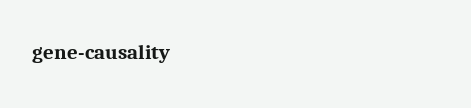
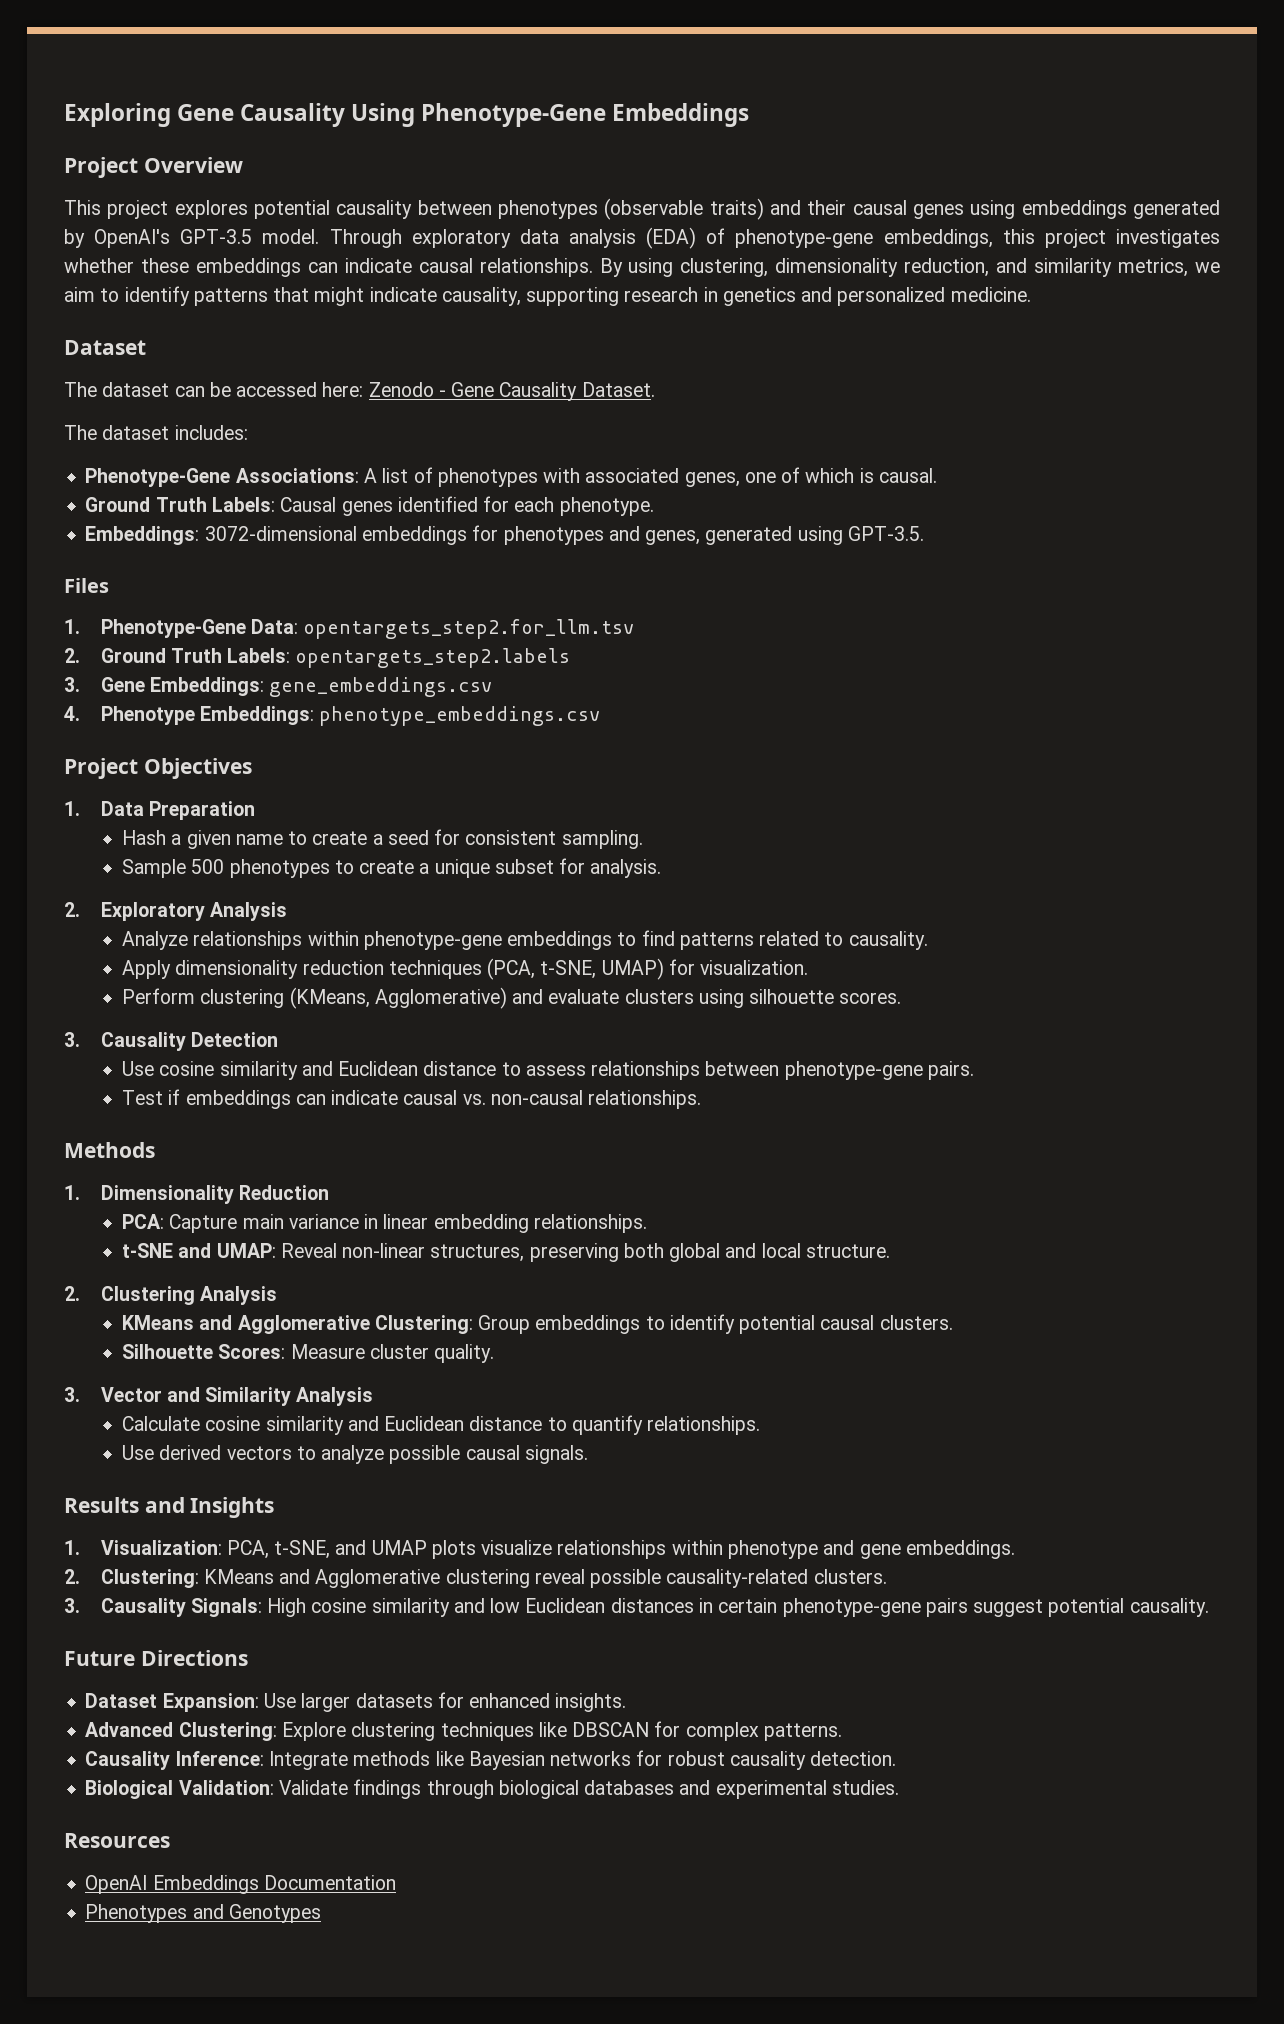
- gene-causality
+ Exploring Gene Causality Using Phenotype-Gene Embeddings
+ Project Overview
+ This project explores potential causality between phenotypes (observable traits) and their causal genes using embeddings generated by OpenAI's GPT-3.5 model. Through exploratory data analysis (EDA) of phenotype-gene embeddings, this project investigates whether these embeddings can indicate causal relationships. By using clustering, dimensionality reduction, and similarity metrics, we aim to identify patterns that might indicate causality, supporting research in genetics and personalized medicine.
+ Dataset
+ The dataset can be accessed here: Zenodo - Gene Causality Dataset.
+ The dataset includes:
+ Phenotype-Gene Associations: A list of phenotypes with associated genes, one of which is causal.
+ Ground Truth Labels: Causal genes identified for each phenotype.
+ Embeddings: 3072-dimensional embeddings for phenotypes and genes, generated using GPT-3.5.
+ Files
+ 1. Phenotype-Gene Data: opentargets_step2.for_llm.tsv
+ 2. Ground Truth Labels: opentargets_step2.labels
+ 3. Gene Embeddings: gene_embeddings.csv
+ 4. Phenotype Embeddings: phenotype_embeddings.csv
+ Project Objectives
+ 1. Data Preparation
+ Hash a given name to create a seed for consistent sampling.
+ Sample 500 phenotypes to create a unique subset for analysis.
+ 2. Exploratory Analysis
+ Analyze relationships within phenotype-gene embeddings to find patterns related to causality.
+ Apply dimensionality reduction techniques (PCA, t-SNE, UMAP) for visualization.
+ Perform clustering (KMeans, Agglomerative) and evaluate clusters using silhouette scores.
+ 3. Causality Detection
+ Use cosine similarity and Euclidean distance to assess relationships between phenotype-gene pairs.
+ Test if embeddings can indicate causal vs. non-causal relationships.
+ Methods
+ 1. Dimensionality Reduction
+ PCA: Capture main variance in linear embedding relationships.
+ t-SNE and UMAP: Reveal non-linear structures, preserving both global and local structure.
+ 2. Clustering Analysis
+ KMeans and Agglomerative Clustering: Group embeddings to identify potential causal clusters.
+ Silhouette Scores: Measure cluster quality.
+ 3. Vector and Similarity Analysis
+ Calculate cosine similarity and Euclidean distance to quantify relationships.
+ Use derived vectors to analyze possible causal signals.
+ Results and Insights
+ 1. Visualization: PCA, t-SNE, and UMAP plots visualize relationships within phenotype and gene embeddings.
+ 2. Clustering: KMeans and Agglomerative clustering reveal possible causality-related clusters.
+ 3. Causality Signals: High cosine similarity and low Euclidean distances in certain phenotype-gene pairs suggest potential causality.
+ Future Directions
+ Dataset Expansion: Use larger datasets for enhanced insights.
+ Advanced Clustering: Explore clustering techniques like DBSCAN for complex patterns.
+ Causality Inference: Integrate methods like Bayesian networks for robust causality detection.
+ Biological Validation: Validate findings through biological databases and experimental studies.
+ Resources
+ OpenAI Embeddings Documentation
+ Phenotypes and Genotypes

